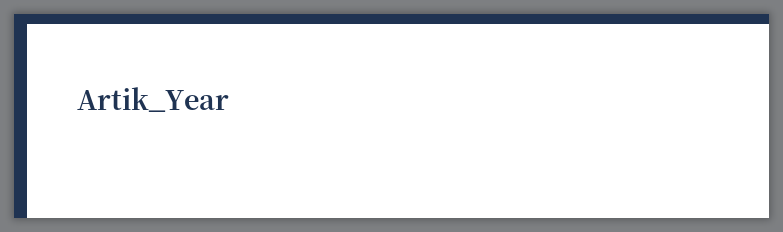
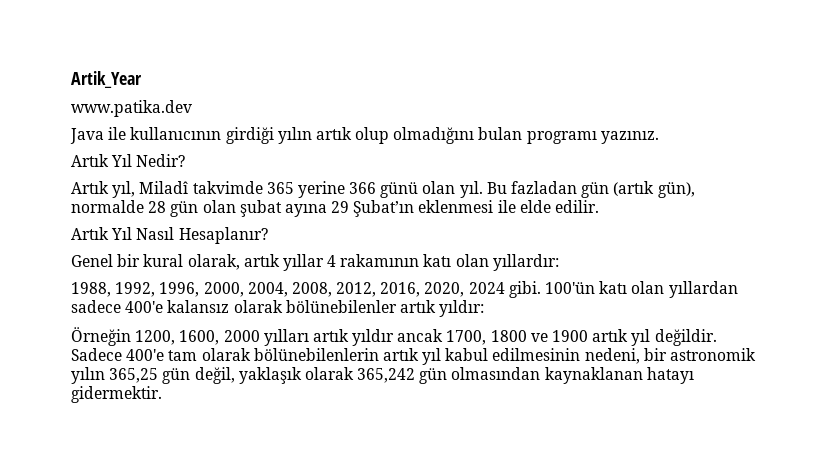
+ www.patika.dev
+ Java ile kullanıcının girdiği yılın artık olup olmadığını bulan programı yazınız.
+ Artık Yıl Nedir?
+ Artık yıl, Miladî takvimde 365 yerine 366 günü olan yıl. Bu fazladan gün (artık gün), normalde 28 gün olan şubat ayına 29 Şubat’ın eklenmesi ile elde edilir.
+ Artık Yıl Nasıl Hesaplanır?
+ Genel bir kural olarak, artık yıllar 4 rakamının katı olan yıllardır:
+ 1988, 1992, 1996, 2000, 2004, 2008, 2012, 2016, 2020, 2024 gibi. 100'ün katı olan yıllardan sadece 400'e kalansız olarak bölünebilenler artık yıldır:
+ Örneğin 1200, 1600, 2000 yılları artık yıldır ancak 1700, 1800 ve 1900 artık yıl değildir. Sadece 400'e tam olarak bölünebilenlerin artık yıl kabul edilmesinin nedeni, bir astronomik yılın 365,25 gün değil, yaklaşık olarak 365,242 gün olmasından kaynaklanan hatayı gidermektir.

